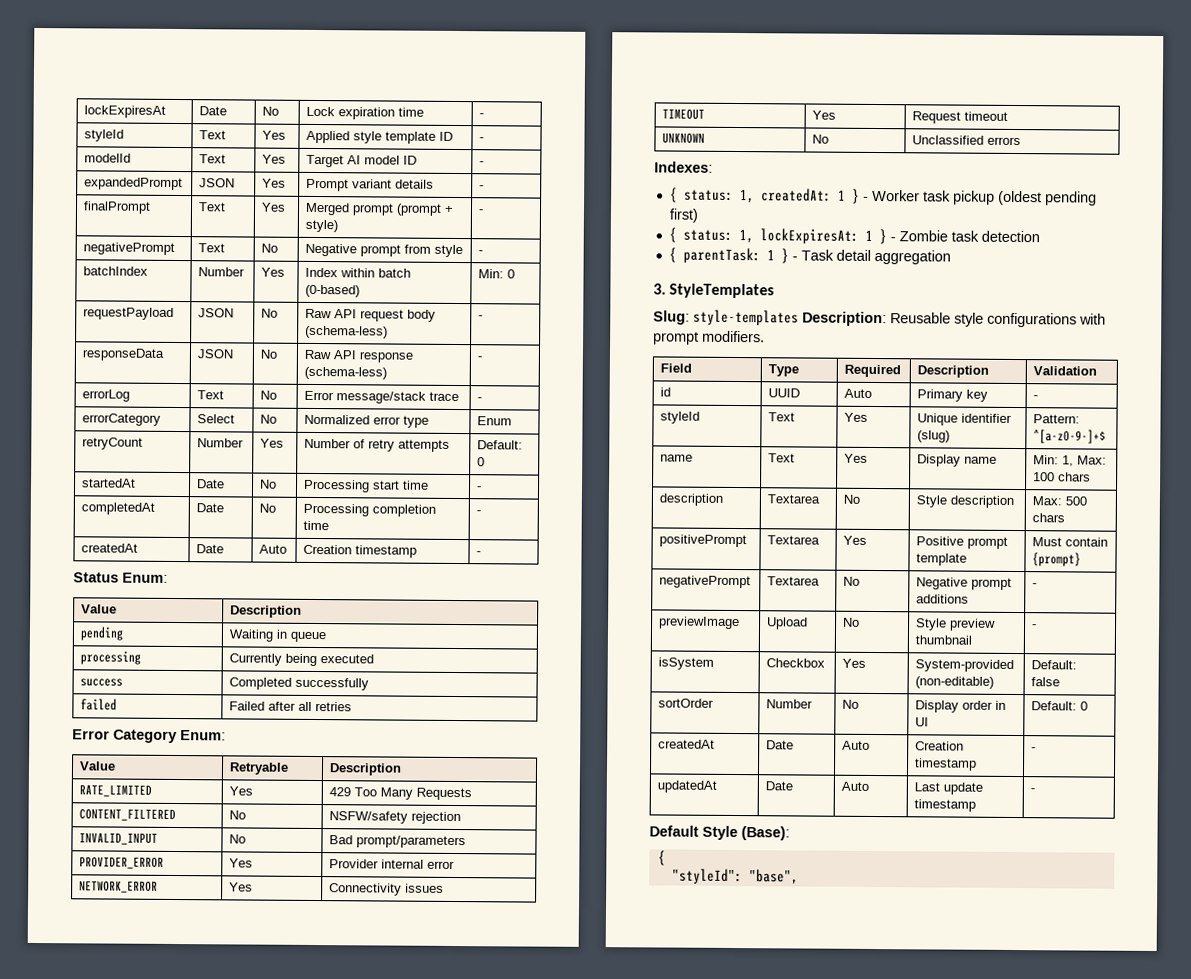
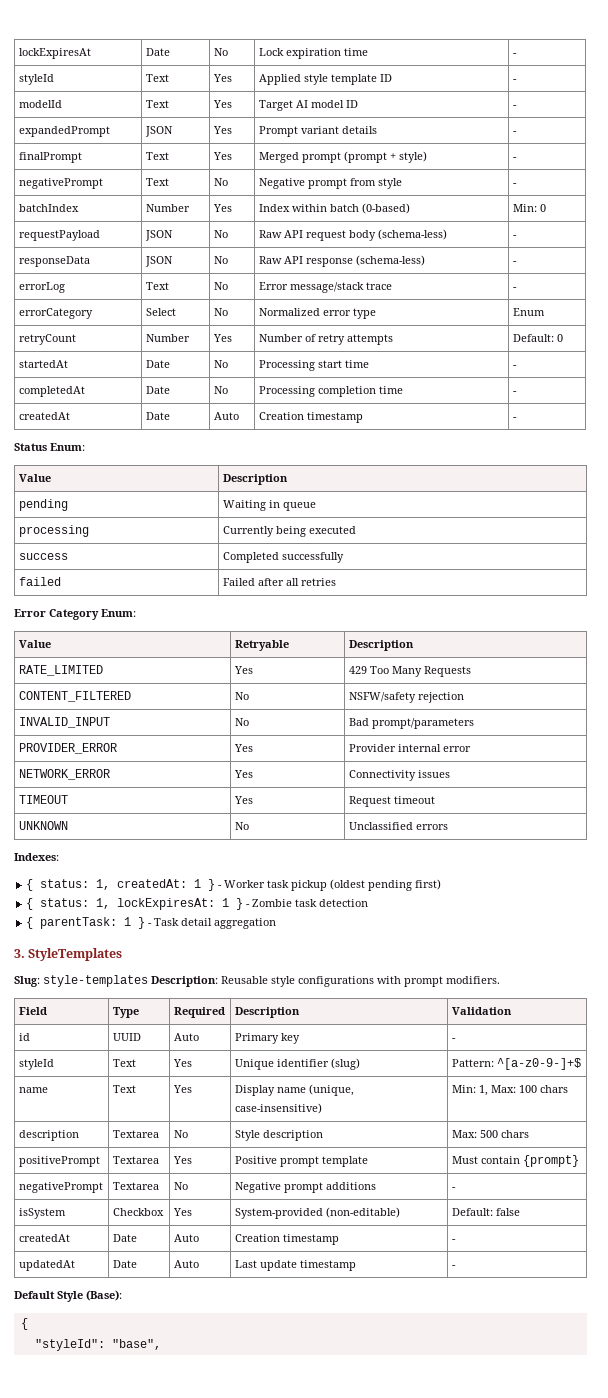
- name | Text | Yes | Display name | Min: 1, Max: 100 chars
+ name | Text | Yes | Display name (unique, case-insensitive) | Min: 1, Max: 100 chars
- previewImage | Upload | No | Style preview thumbnail | -
- sortOrder | Number | No | Display order in UI | Default: 0

